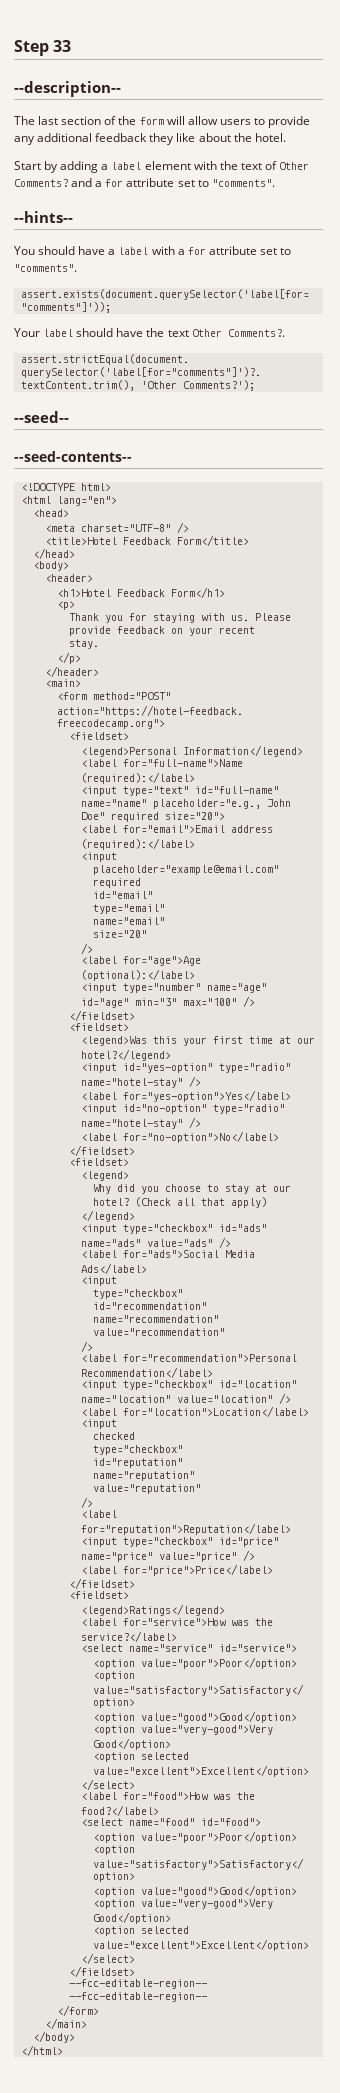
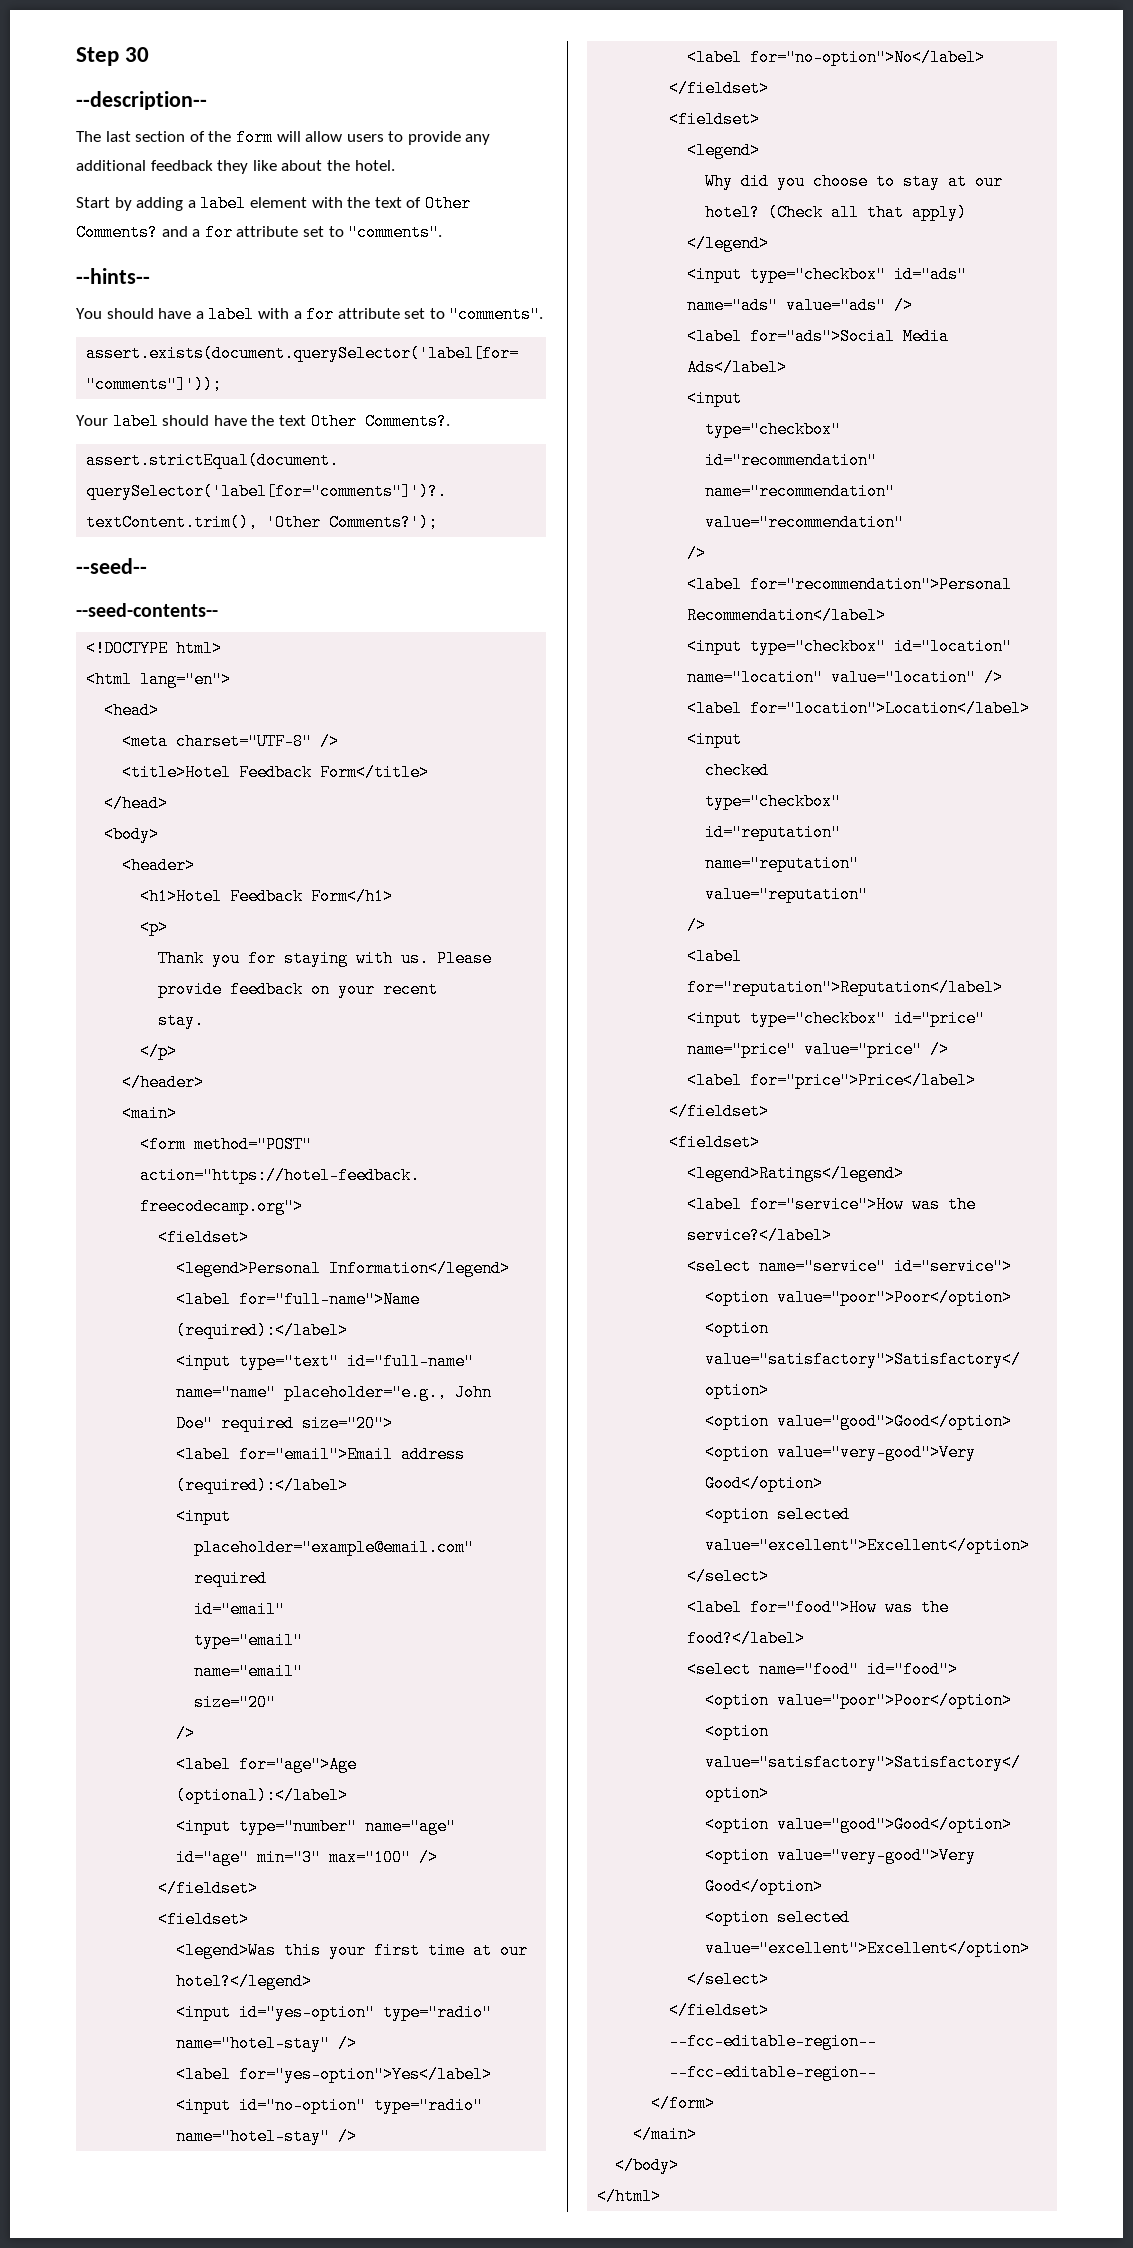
- Step 33
+ Step 30

